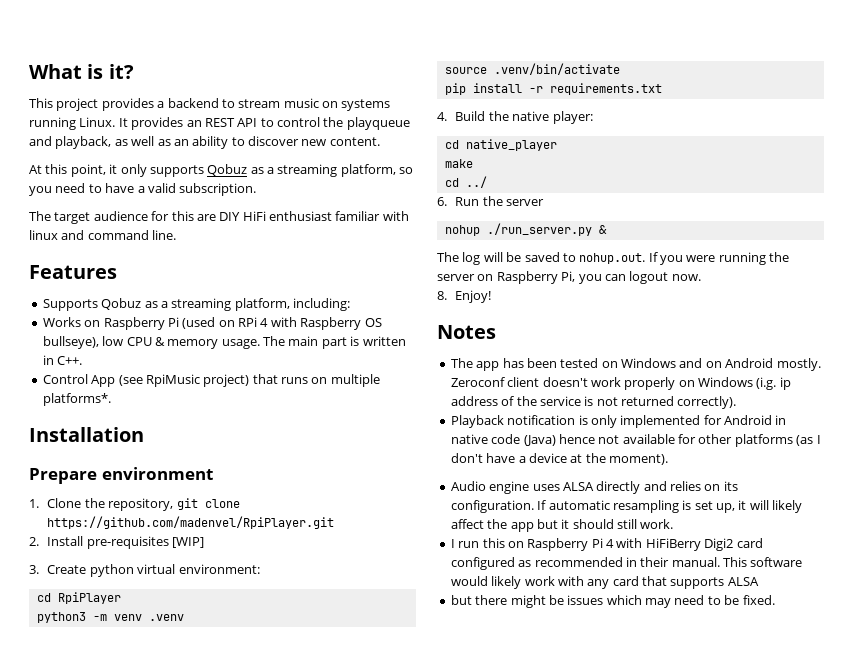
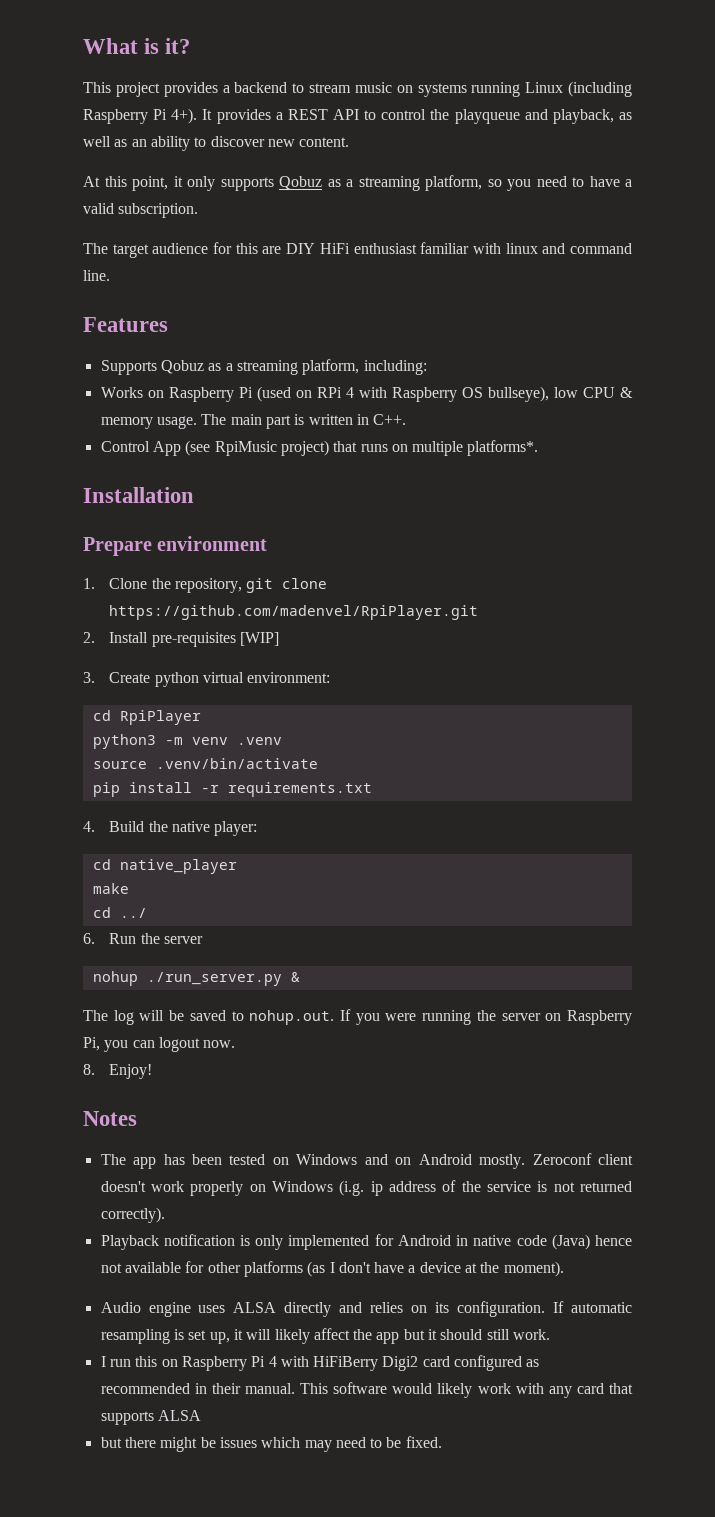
- This project provides a backend to stream music on systems running Linux.
+ This project provides a backend to stream music on systems running Linux (including Raspberry Pi 4+).
- It provides an REST API to control the playqueue and playback, as well as an ability to discover new content.
+ It provides a REST API to control the playqueue and playback, as well as an ability to discover new content.

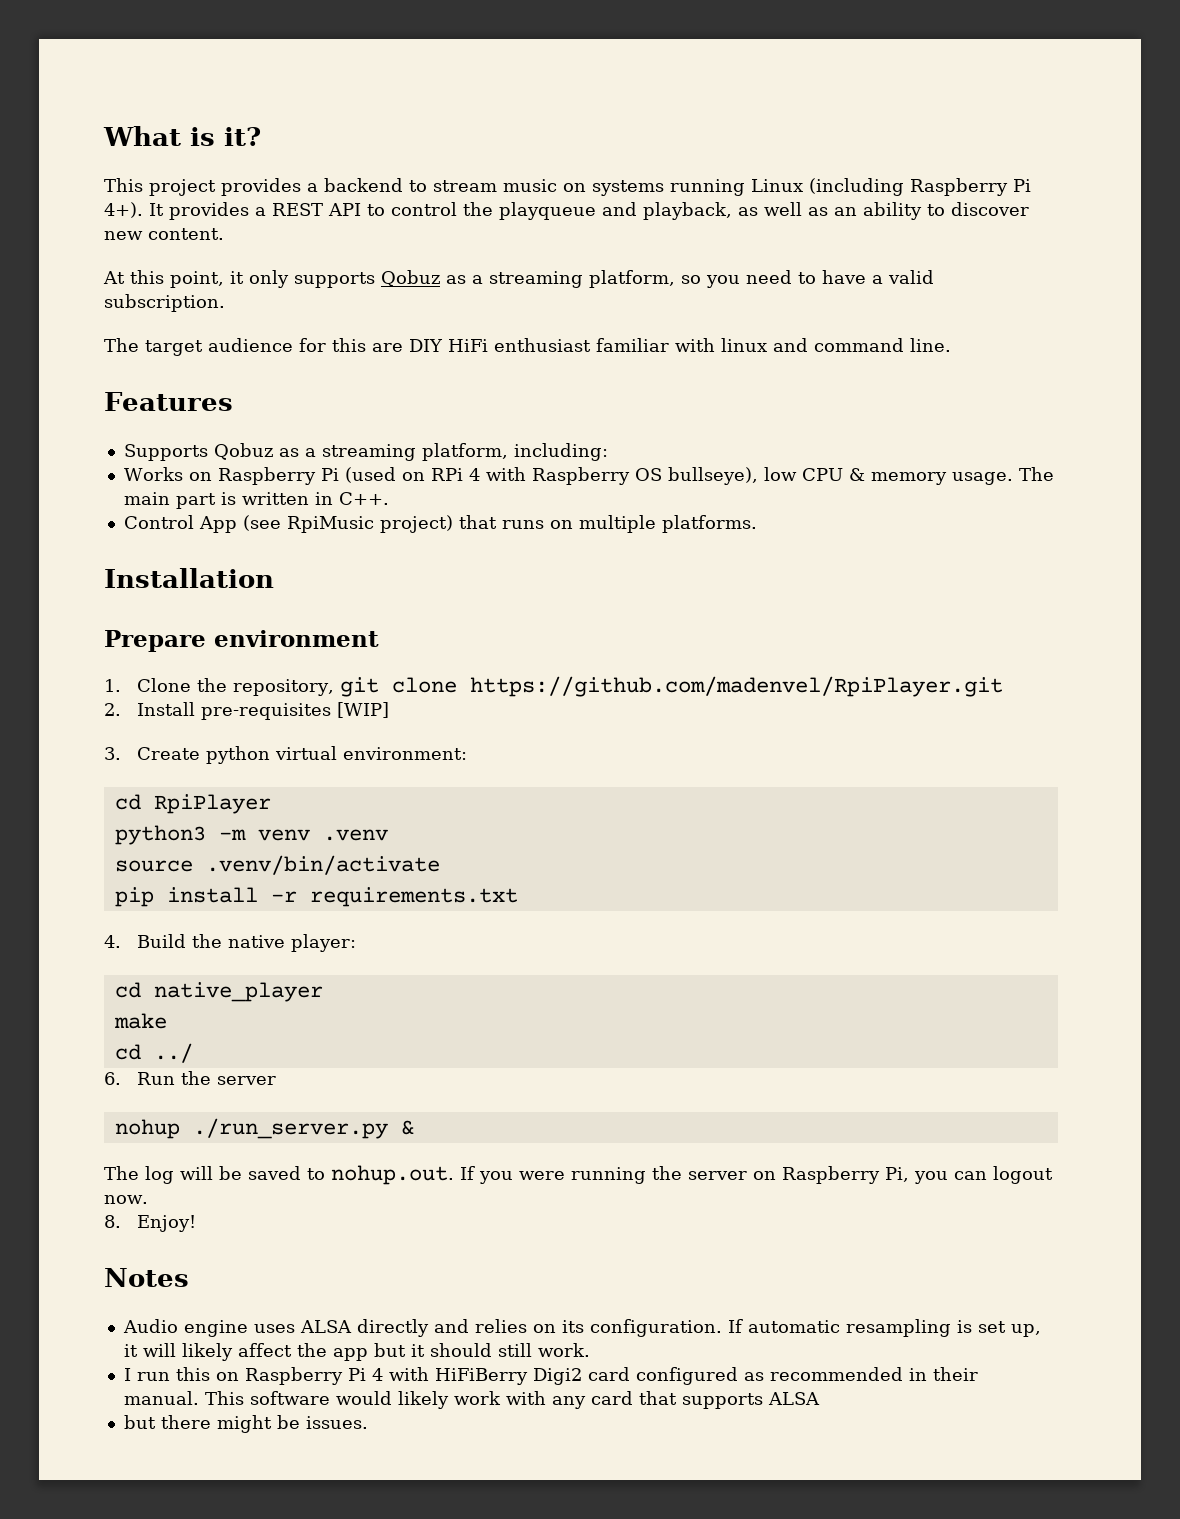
- Control App (see RpiMusic project) that runs on multiple platforms*.
+ Control App (see RpiMusic project) that runs on multiple platforms.
- The app has been tested on Windows and on Android mostly. Zeroconf client doesn't work properly on Windows (i.g. ip address of the service is not returned correctly).
- Playback notification is only implemented for Android in native code (Java) hence not available for other platforms (as I don't have a device at the moment).
- but there might be issues which may need to be fixed.
+ but there might be issues.

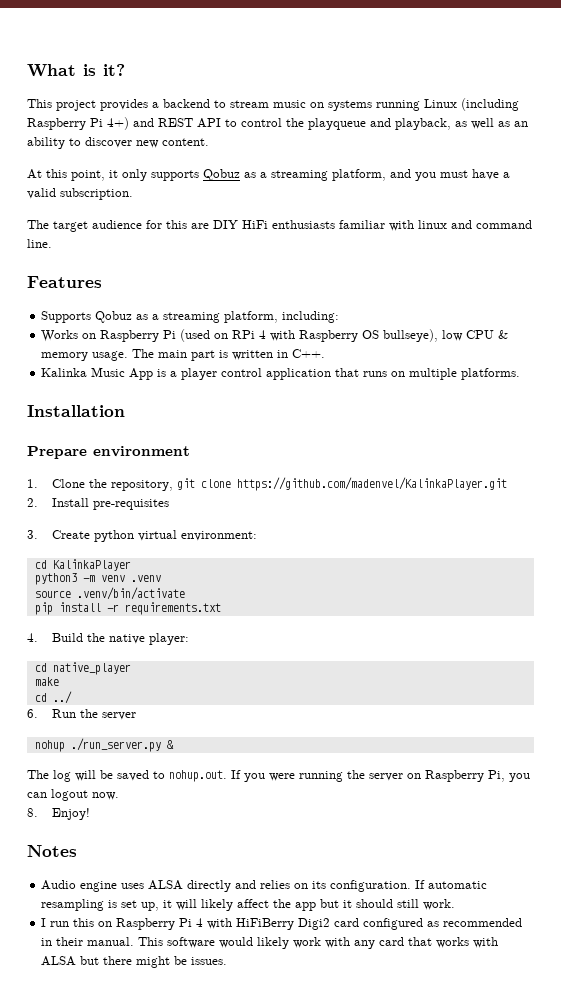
- This project provides a backend to stream music on systems running Linux (including Raspberry Pi 4+). It provides a REST API to control the playqueue and playback, as well as an ability to discover new content.
+ This project provides a backend to stream music on systems running Linux (including Raspberry Pi 4+) and REST API to control the playqueue and playback, as well as an ability to discover new content.
- At this point, it only supports Qobuz as a streaming platform, so you need to have a valid subscription.
+ At this point, it only supports Qobuz as a streaming platform, and you must have a valid subscription.
- The target audience for this are DIY HiFi enthusiast familiar with linux and command line.
+ The target audience for this are DIY HiFi enthusiasts familiar with linux and command line.
- Control App (see RpiMusic project) that runs on multiple platforms.
+ Kalinka Music App is a player control application that runs on multiple platforms.
- 1. Clone the repository, git clone https://github.com/madenvel/RpiPlayer.git
+ 1. Clone the repository, git clone https://github.com/madenvel/KalinkaPlayer.git
- 2. Install pre-requisites [WIP]
+ 2. Install pre-requisites
- cd RpiPlayer
+ cd KalinkaPlayer
- This software would likely work with any card that supports ALSA
- but there might be issues.
+ This software would likely work with any card that works with ALSA but there might be issues.

